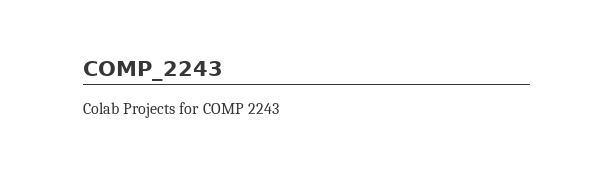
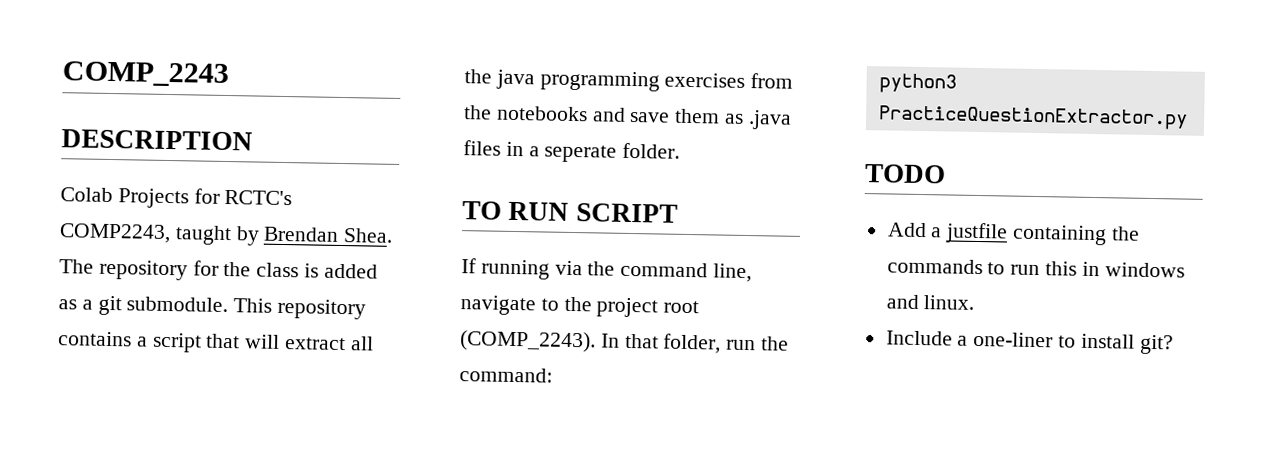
+ DESCRIPTION
- Colab Projects for COMP 2243
+ Colab Projects for RCTC's COMP2243, taught by Brendan Shea. The repository for the class is added as a git submodule. This repository contains a script that will extract all the java programming exercises from the notebooks and save them as .java files in a seperate folder.
+ TO RUN SCRIPT
+ If running via the command line, navigate to the project root (COMP_2243). In that folder, run the command:
+ python3 PracticeQuestionExtractor.py
+ TODO
+ Add a justfile containing the commands to run this in windows and linux.
+ Include a one-liner to install git?

